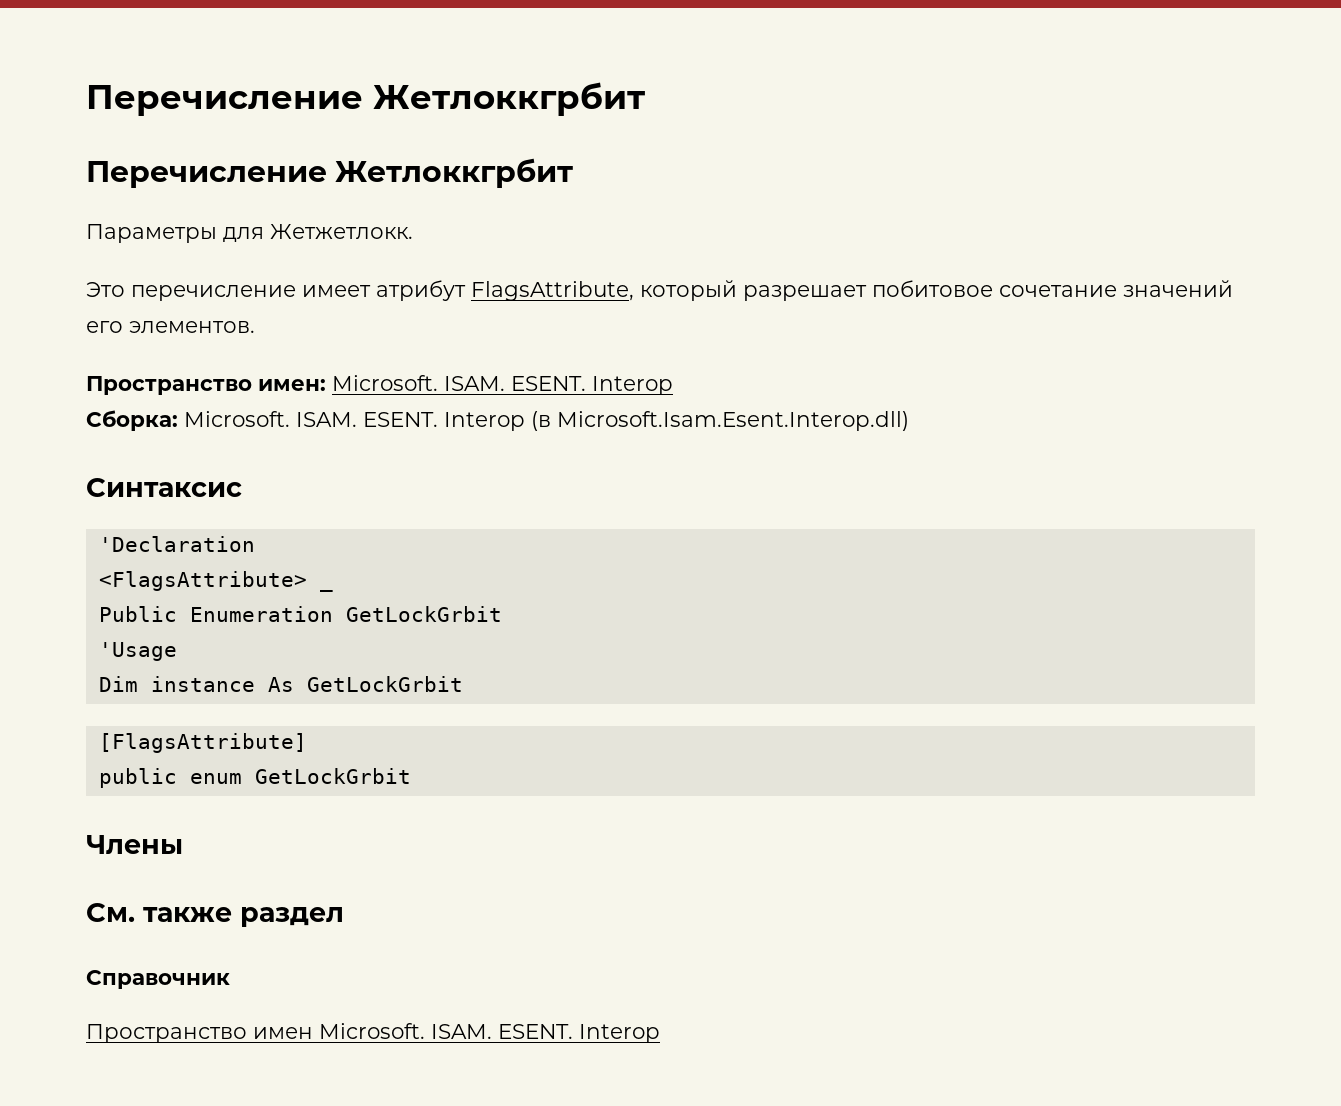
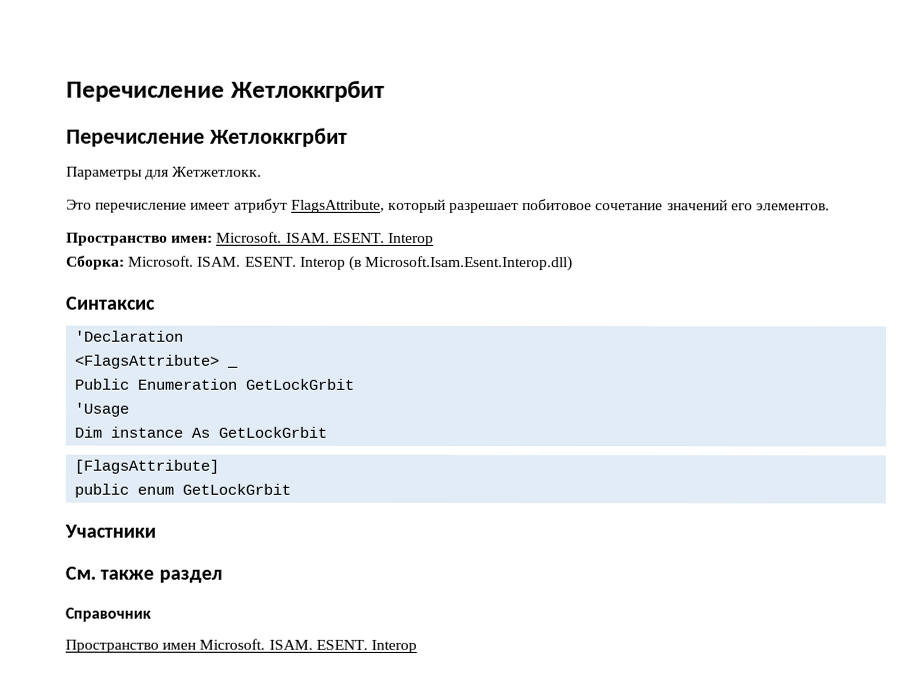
- Члены
+ Участники

